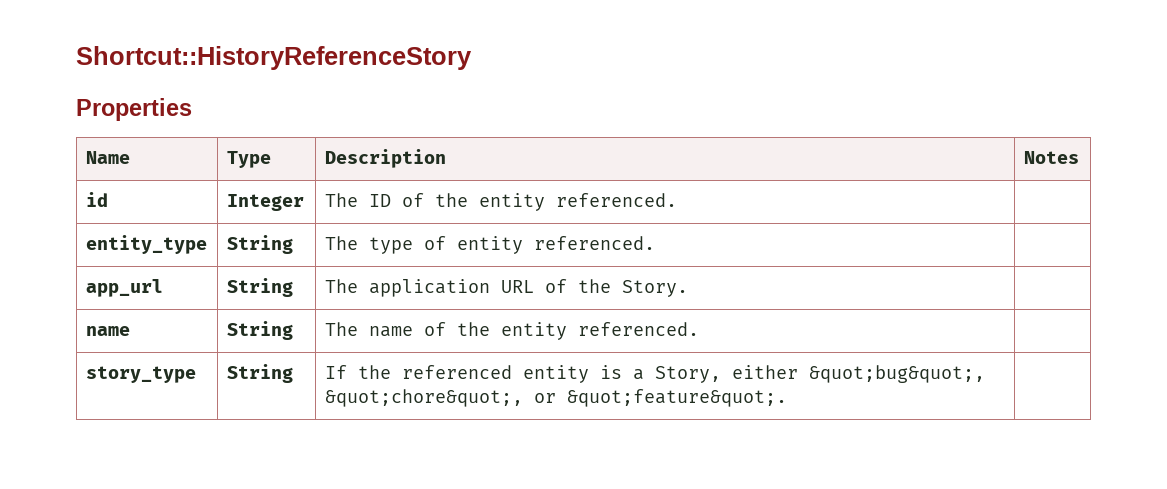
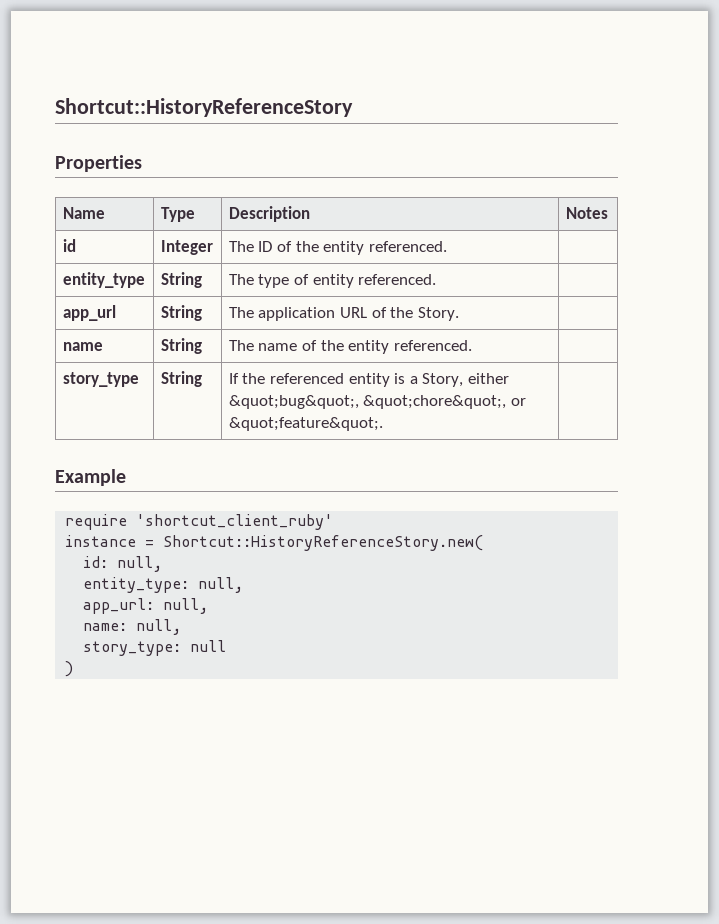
+ Example
+ require 'shortcut_client_ruby'
+ instance = Shortcut::HistoryReferenceStory.new(
+ id: null,
+ entity_type: null,
+ app_url: null,
+ name: null,
+ story_type: null
+ )

